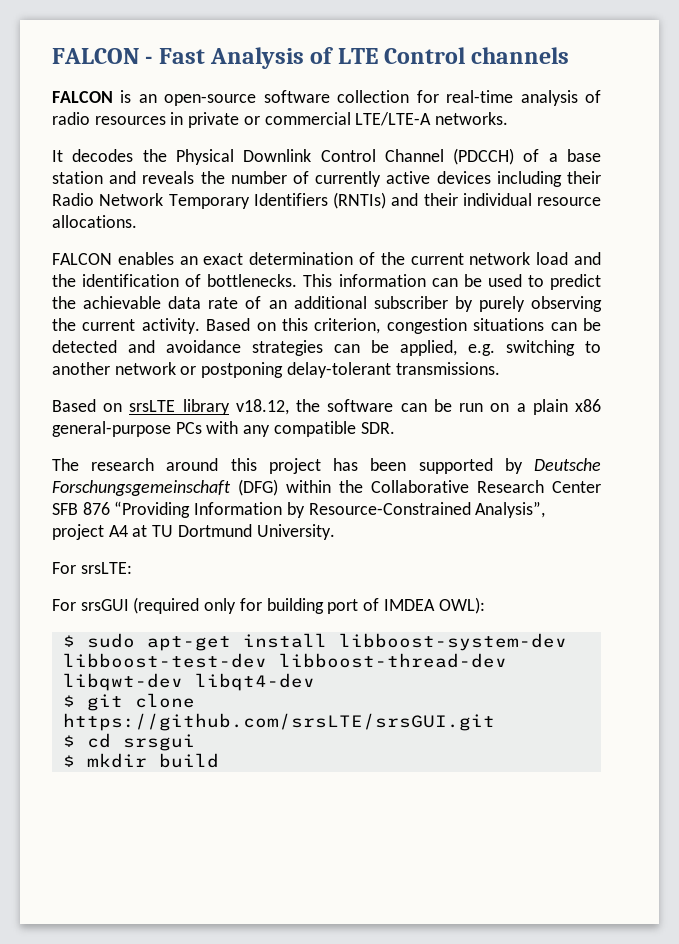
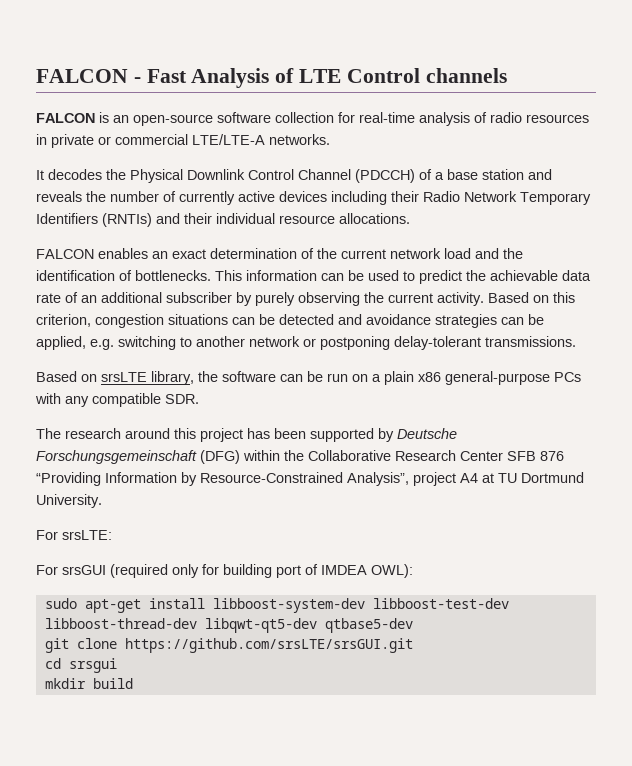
- Based on srsLTE library v18.12, the software can be run on a plain x86 general-purpose PCs with any compatible SDR.
+ Based on srsLTE library, the software can be run on a plain x86 general-purpose PCs with any compatible SDR.
- $ sudo apt-get install libboost-system-dev libboost-test-dev libboost-thread-dev libqwt-dev libqt4-dev
- $ git clone https://github.com/srsLTE/srsGUI.git
+ sudo apt-get install libboost-system-dev libboost-test-dev libboost-thread-dev libqwt-qt5-dev qtbase5-dev
+ git clone https://github.com/srsLTE/srsGUI.git
- $ cd srsgui
+ cd srsgui
- $ mkdir build
+ mkdir build

